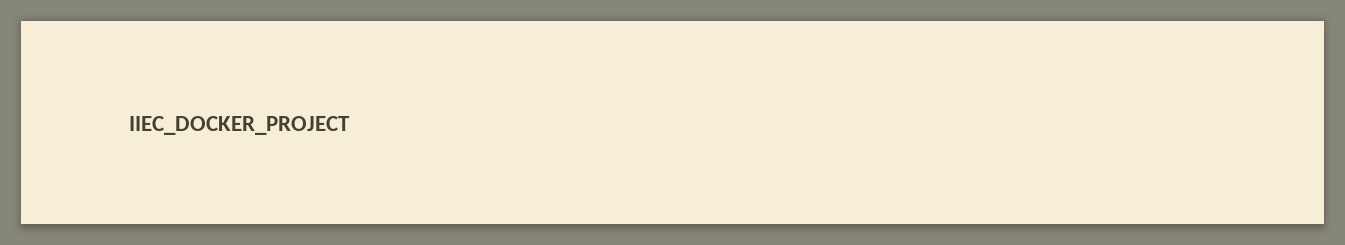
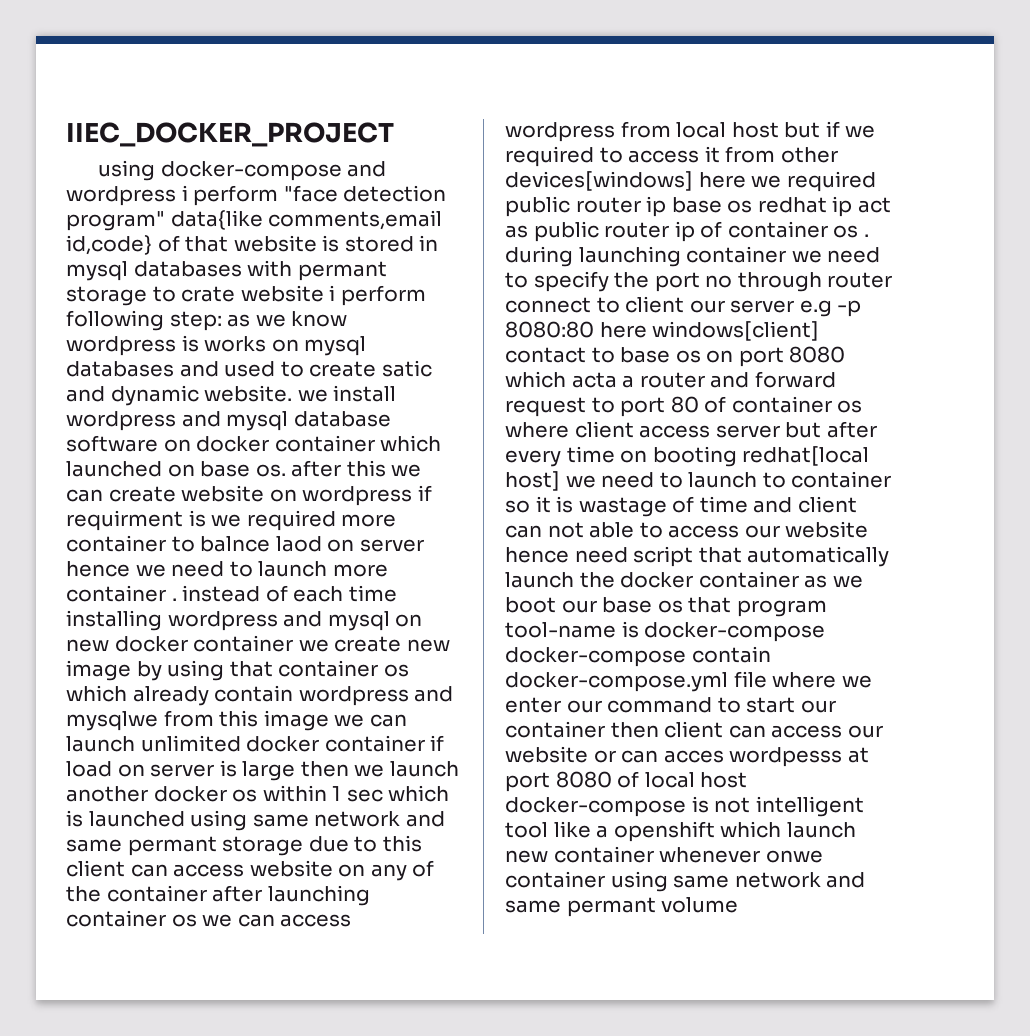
+ using docker-compose and wordpress i perform "face detection program" data{like comments,email id,code} of that website is stored in mysql databases with permant storage to crate website i perform following step: as we know wordpress is works on mysql databases and used to create satic and dynamic website. we install wordpress and mysql database software on docker container which launched on base os. after this we can create website on wordpress if requirment is we required more container to balnce laod on server hence we need to launch more container . instead of each time installing wordpress and mysql on new docker container we create new image by using that container os which already contain wordpress and mysqlwe from this image we can launch unlimited docker container if load on server is large then we launch another docker os within 1 sec which is launched using same network and same permant storage due to this client can access website on any of the container after launching container os we can access wordpress from local host but if we required to access it from other devices[windows] here we required public router ip base os redhat ip act as public router ip of container os . during launching container we need to specify the port no through router connect to client our server e.g -p 8080:80 here windows[client] contact to base os on port 8080 which acta a router and forward request to port 80 of container os where client access server but after every time on booting redhat[local host] we need to launch to container so it is wastage of time and client can not able to access our website hence need script that automatically launch the docker container as we boot our base os that program tool-name is docker-compose docker-compose contain docker-compose.yml file where we enter our command to start our container then client can access our website or can acces wordpesss at port 8080 of local host docker-compose is not intelligent tool like a openshift which launch new container whenever onwe container using same network and same permant volume

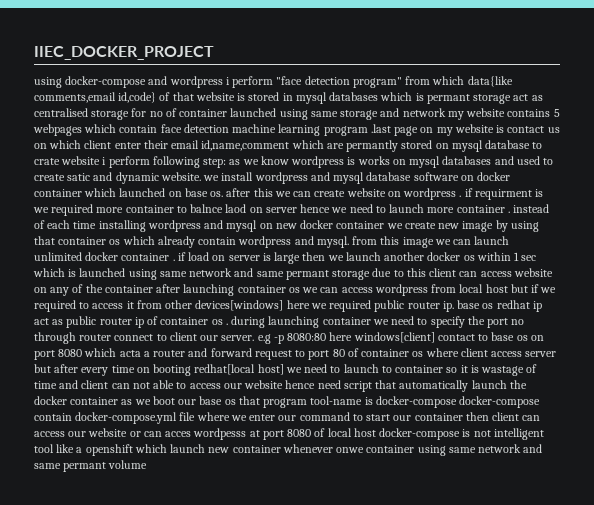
- using docker-compose and wordpress i perform "face detection program" data{like comments,email id,code} of that website is stored in mysql databases with permant storage to crate website i perform following step:
+ using docker-compose and wordpress i perform "face detection program" from which data{like comments,email id,code} of that website is stored in mysql databases which is permant storage act as centralised storage for no of container launched using same storage and network my website contains 5 webpages which contain face detection machine learning program .last page on my website is contact us on which client enter their email id,name,comment which are permantly stored on mysql database to crate website i perform following step:
- as we know wordpress is works on mysql databases and used to create satic and dynamic website. we install wordpress and mysql database software on docker container which launched on base os. after this we can create website on wordpress if requirment is we required more container to balnce laod on server hence we need to launch more container . instead of each time installing wordpress and mysql on new docker container we create new image by using that container os which already contain wordpress and mysqlwe from this image we can launch unlimited docker container if load on server is large then we launch another docker os within 1 sec which is launched using same network and same permant storage due to this client can access website on any of the container after launching container os we can access wordpress from local host but if we required to access it from other devices[windows] here we required public router ip base os redhat ip act as public router ip of container os . during launching container we need to specify the port no through router connect to client our server e.g -p 8080:80 here windows[client] contact to base os on port 8080 which acta a router and forward request to port 80 of container os where client access server but after every time on booting redhat[local host] we need to launch to container so it is wastage of time and client can not able to access our website hence need script that automatically launch the docker container as we boot our base os that program tool-name is docker-compose docker-compose contain docker-compose.yml file where we enter our command to start our container then client can access our website or can acces wordpesss at port 8080 of local host docker-compose is not intelligent tool like a openshift which launch new container whenever onwe container using same network and same permant volume
+ as we know wordpress is works on mysql databases and used to create satic and dynamic website. we install wordpress and mysql database software on docker container which launched on base os. after this we can create website on wordpress . if requirment is we required more container to balnce laod on server hence we need to launch more container . instead of each time installing wordpress and mysql on new docker container we create new image by using that container os which already contain wordpress and mysql. from this image we can launch unlimited docker container . if load on server is large then we launch another docker os within 1 sec which is launched using same network and same permant storage due to this client can access website on any of the container after launching container os we can access wordpress from local host but if we required to access it from other devices[windows] here we required public router ip. base os redhat ip act as public router ip of container os . during launching container we need to specify the port no through router connect to client our server. e.g -p 8080:80 here windows[client] contact to base os on port 8080 which acta a router and forward request to port 80 of container os where client access server but after every time on booting redhat[local host] we need to launch to container so it is wastage of time and client can not able to access our website hence need script that automatically launch the docker container as we boot our base os that program tool-name is docker-compose docker-compose contain docker-compose.yml file where we enter our command to start our container then client can access our website or can acces wordpesss at port 8080 of local host docker-compose is not intelligent tool like a openshift which launch new container whenever onwe container using same network and same permant volume

